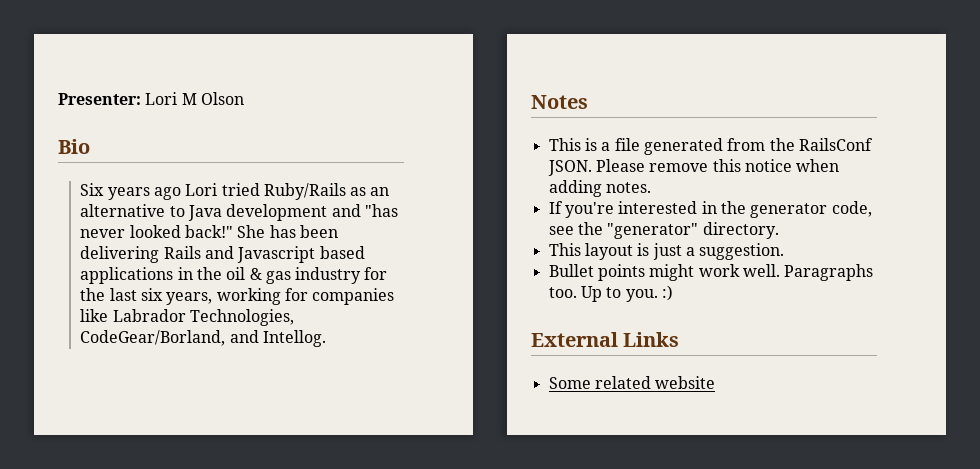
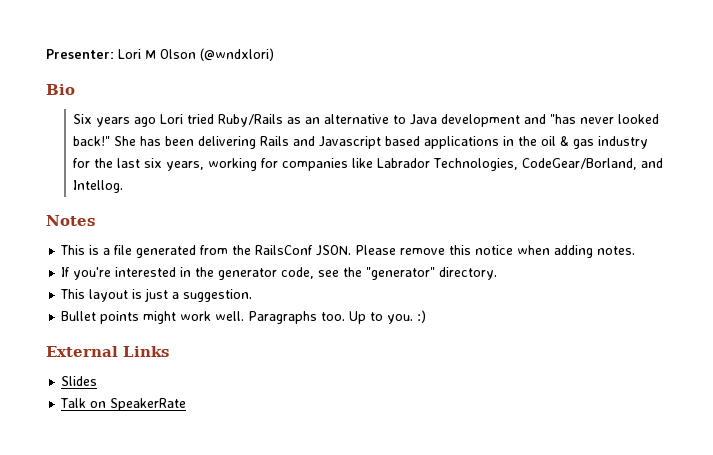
- Presenter: Lori M Olson
+ Presenter: Lori M Olson (@wndxlori)
- Some related website
+ Slides
+ Talk on SpeakerRate

